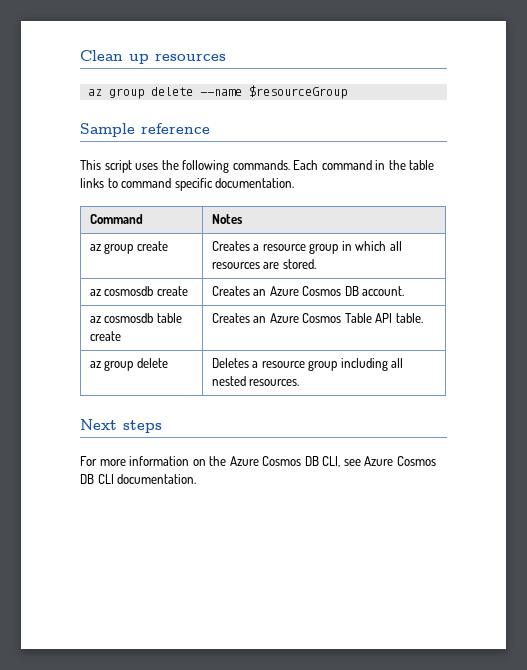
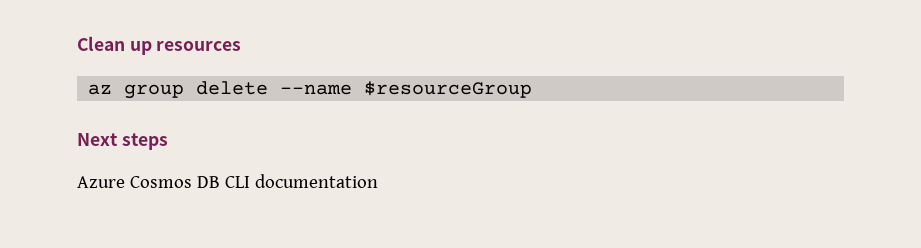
- Sample reference
- This script uses the following commands. Each command in the table links to command specific documentation.
- Command | Notes
- az group create | Creates a resource group in which all resources are stored.
- az cosmosdb create | Creates an Azure Cosmos DB account.
- az cosmosdb table create | Creates an Azure Cosmos Table API table.
- az group delete | Deletes a resource group including all nested resources.
  Next steps
- For more information on the Azure Cosmos DB CLI, see Azure Cosmos DB CLI documentation.
+ Azure Cosmos DB CLI documentation

